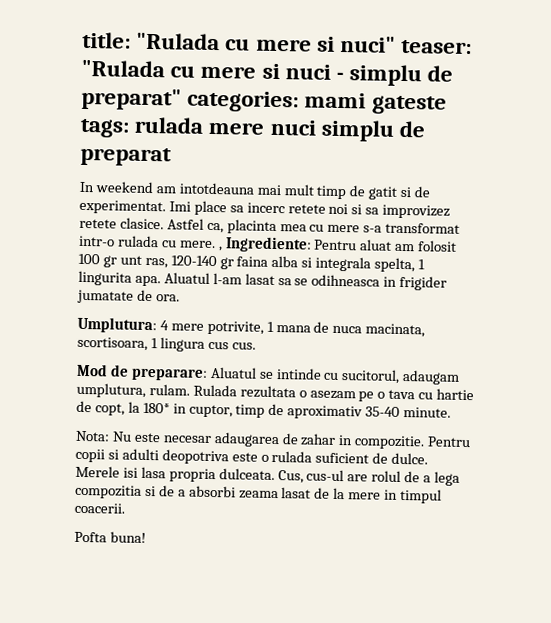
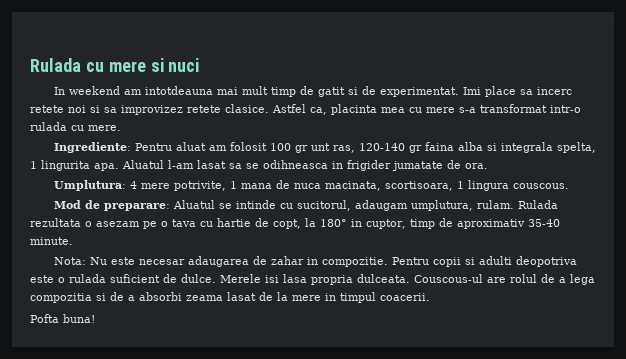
- title: "Rulada cu mere si nuci" teaser: "Rulada cu mere si nuci - simplu de preparat" categories: mami gateste tags: rulada mere nuci simplu de preparat
+ Rulada cu mere si nuci
- Astfel ca, placinta mea cu mere s-a transformat intr-o rulada cu mere. , Ingrediente: Pentru aluat am folosit 100 gr unt ras, 120-140 gr faina alba si integrala spelta, 1 lingurita apa.
+ Astfel ca, placinta mea cu mere s-a transformat intr-o rulada cu mere.
+ Ingrediente: Pentru aluat am folosit 100 gr unt ras, 120-140 gr faina alba si integrala spelta, 1 lingurita apa.
- Umplutura: 4 mere potrivite, 1 mana de nuca macinata, scortisoara, 1 lingura cus cus.
+ Umplutura: 4 mere potrivite, 1 mana de nuca macinata, scortisoara, 1 lingura couscous.
- Rulada rezultata o asezam pe o tava cu hartie de copt, la 180* in cuptor, timp de aproximativ 35-40 minute.
+ Rulada rezultata o asezam pe o tava cu hartie de copt, la 180° in cuptor, timp de aproximativ 35-40 minute.
- Cus, cus-ul are rolul de a lega compozitia si de a absorbi zeama lasat de la mere in timpul coacerii.
+ Couscous-ul are rolul de a lega compozitia si de a absorbi zeama lasat de la mere in timpul coacerii.

